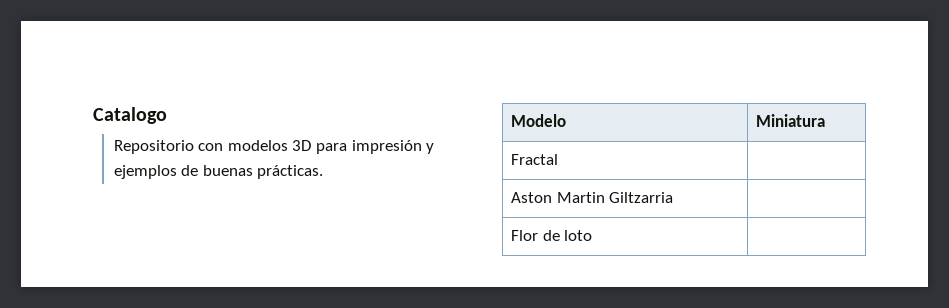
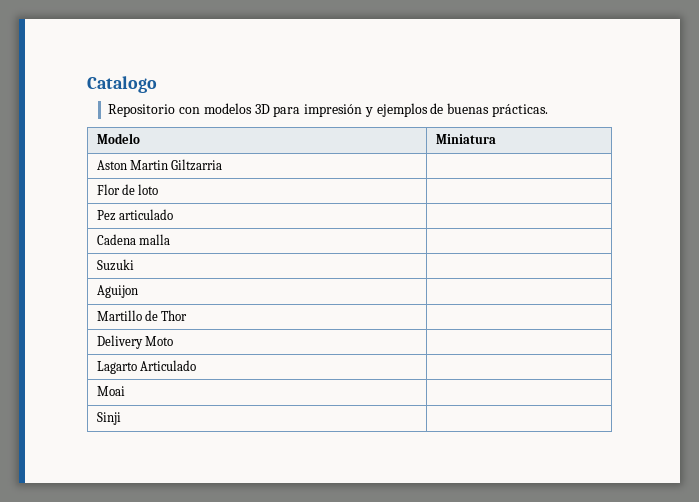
- Fractal |
+ Pez articulado |
+ Cadena malla |
+ Suzuki |
+ Aguijon |
+ Martillo de Thor |
+ Delivery Moto |
+ Lagarto Articulado |
+ Moai |
+ Sinji |

